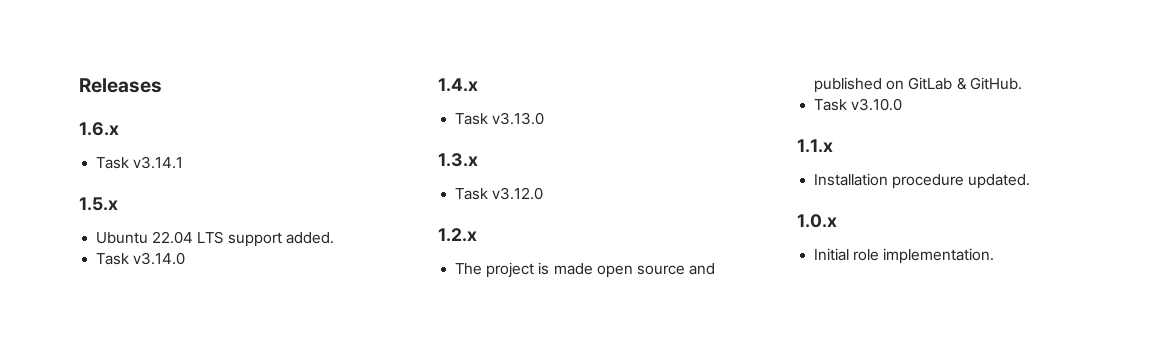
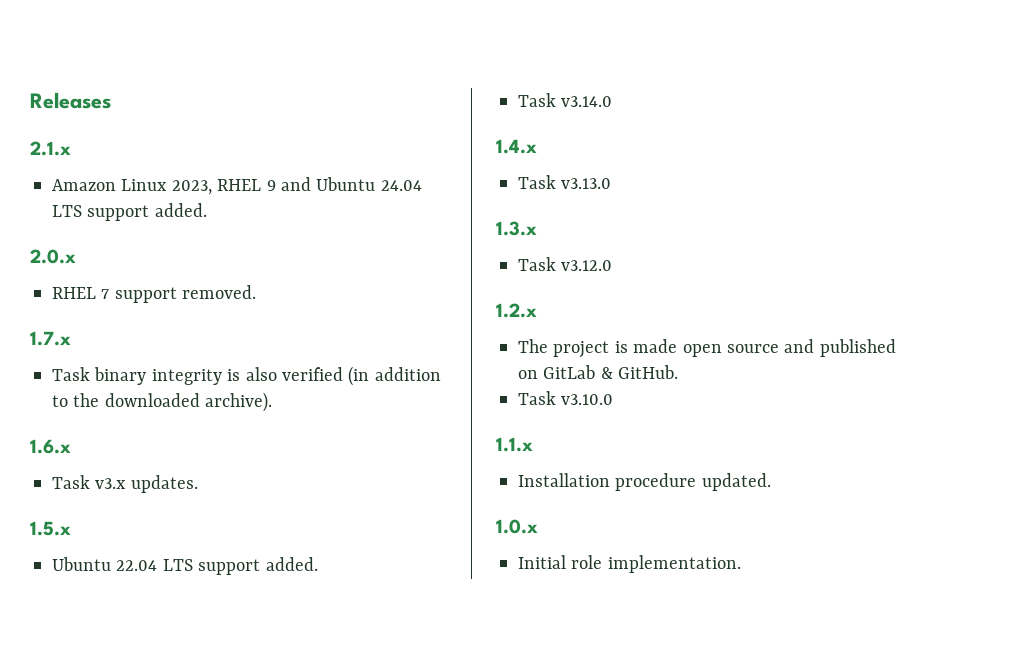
+ 2.1.x
+ Amazon Linux 2023, RHEL 9 and Ubuntu 24.04 LTS support added.
+ 2.0.x
+ RHEL 7 support removed.
+ 1.7.x
+ Task binary integrity is also verified (in addition to the downloaded archive).
- Task v3.14.1
+ Task v3.x updates.

